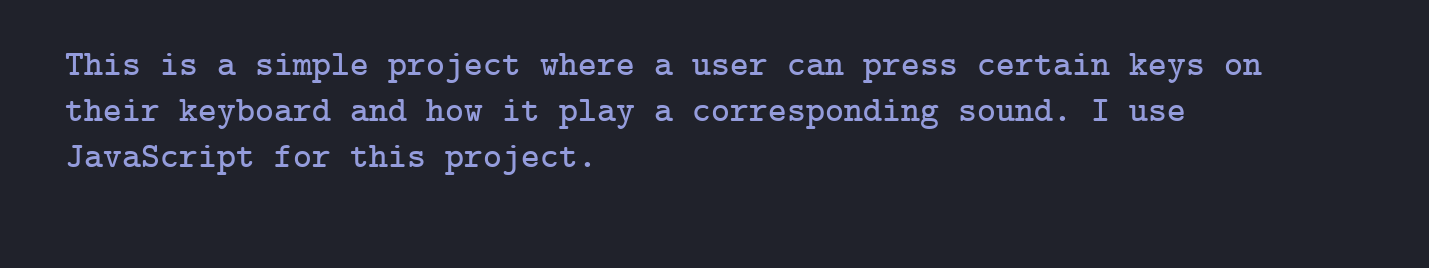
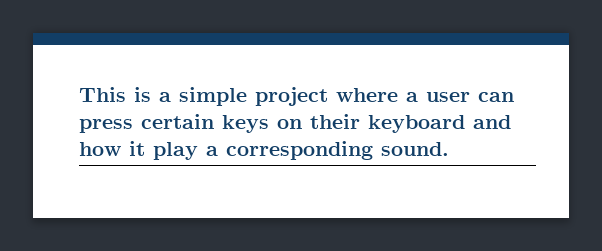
- I use JavaScript for this project.

